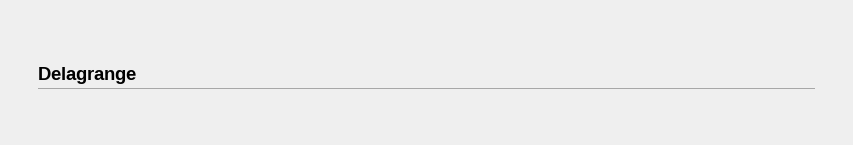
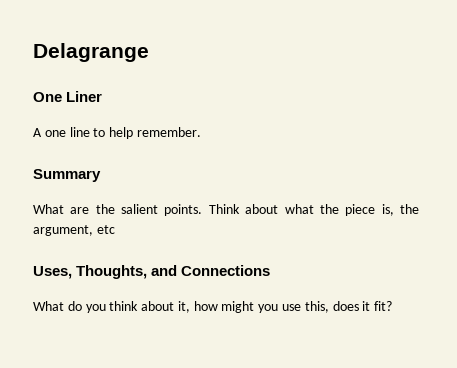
+ One Liner
+ A one line to help remember.
+ Summary
+ What are the salient points. Think about what the piece is, the argument, etc
+ Uses, Thoughts, and Connections
+ What do you think about it, how might you use this, does it fit?

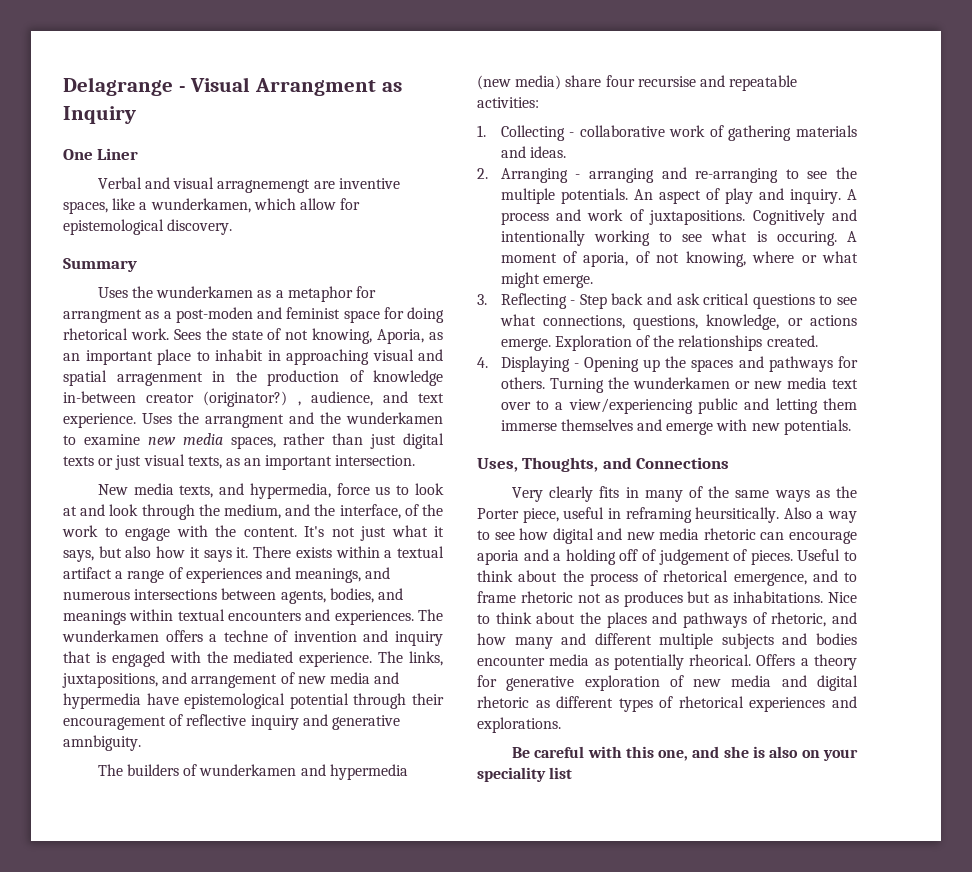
- Delagrange
+ Delagrange - Visual Arrangment as Inquiry
  One Liner
- A one line to help remember.
+ Verbal and visual arragnemengt are inventive spaces, like a wunderkamen, which allow for epistemological discovery.
  Summary
- What are the salient points. Think about what the piece is, the argument, etc
+ Uses the wunderkamen as a metaphor for arrangment as a post-moden and feminist space for doing rhetorical work. Sees the state of not knowing, Aporia, as an important place to inhabit in approaching visual and spatial arragenment in the production of knowledge in-between creator (originator?) , audience, and text experience. Uses the arrangment and the wunderkamen to examine new media spaces, rather than just digital texts or just visual texts, as an important intersection.
+ New media texts, and hypermedia, force us to look at and look through the medium, and the interface, of the work to engage with the content. It's not just what it says, but also how it says it. There exists within a textual artifact a range of experiences and meanings, and numerous intersections between agents, bodies, and meanings within textual encounters and experiences. The wunderkamen offers a techne of invention and inquiry that is engaged with the mediated experience. The links, juxtapositions, and arrangement of new media and hypermedia have epistemological potential through their encouragement of reflective inquiry and generative amnbiguity.
+ The builders of wunderkamen and hypermedia (new media) share four recursise and repeatable activities:
+ 1. Collecting - collaborative work of gathering materials and ideas.
+ 2. Arranging - arranging and re-arranging to see the multiple potentials. An aspect of play and inquiry. A process and work of juxtapositions. Cognitively and intentionally working to see what is occuring. A moment of aporia, of not knowing, where or what might emerge.
+ 3. Reflecting - Step back and ask critical questions to see what connections, questions, knowledge, or actions emerge. Exploration of the relationships created.
+ 4. Displaying - Opening up the spaces and pathways for others. Turning the wunderkamen or new media text over to a view/experiencing public and letting them immerse themselves and emerge with new potentials.
  Uses, Thoughts, and Connections
- What do you think about it, how might you use this, does it fit?
+ Very clearly fits in many of the same ways as the Porter piece, useful in reframing heursitically. Also a way to see how digital and new media rhetoric can encourage aporia and a holding off of judgement of pieces. Useful to think about the process of rhetorical emergence, and to frame rhetoric not as produces but as inhabitations. Nice to think about the places and pathways of rhetoric, and how many and different multiple subjects and bodies encounter media as potentially rheorical. Offers a theory for generative exploration of new media and digital rhetoric as different types of rhetorical experiences and explorations.
+ Be careful with this one, and she is also on your speciality list

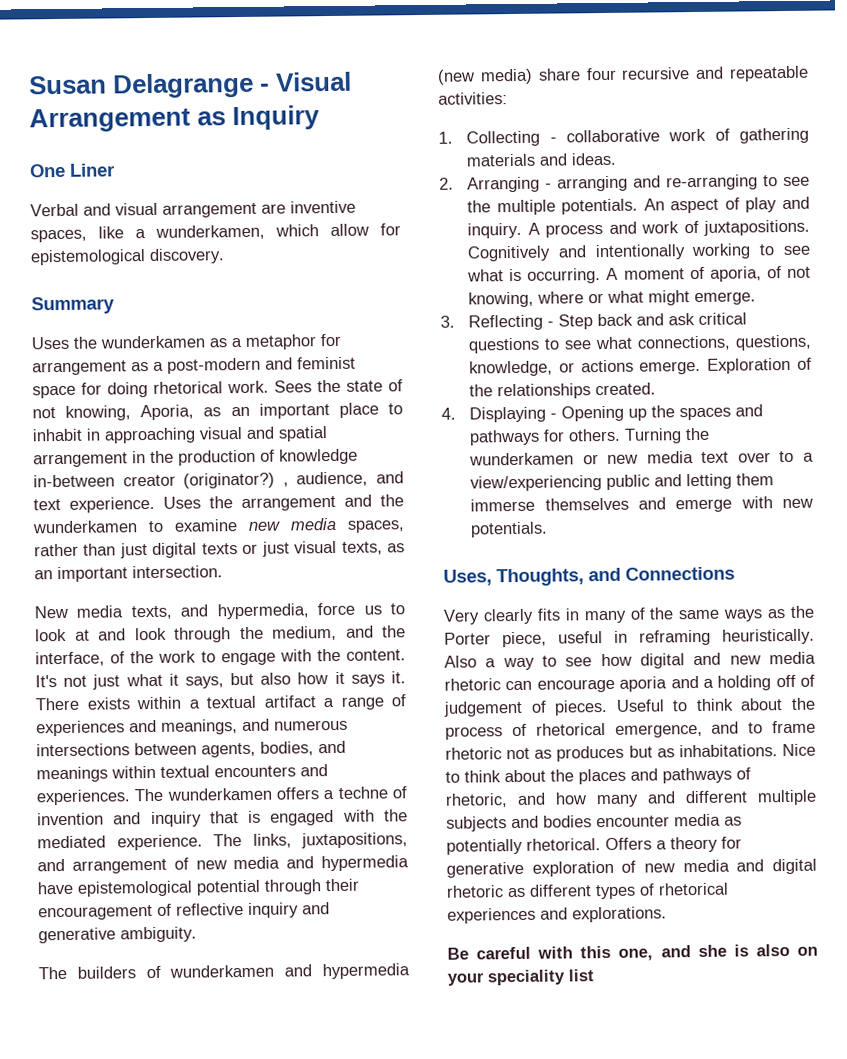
- Delagrange - Visual Arrangment as Inquiry
+ Susan Delagrange - Visual Arrangement as Inquiry
- Verbal and visual arragnemengt are inventive spaces, like a wunderkamen, which allow for epistemological discovery.
+ Verbal and visual arrangement are inventive spaces, like a wunderkamen, which allow for epistemological discovery.
- Uses the wunderkamen as a metaphor for arrangment as a post-moden and feminist space for doing rhetorical work.
+ Uses the wunderkamen as a metaphor for arrangement as a post-modern and feminist space for doing rhetorical work.
- Sees the state of not knowing, Aporia, as an important place to inhabit in approaching visual and spatial arragenment in the production of knowledge in-between creator (originator?) , audience, and text experience.
+ Sees the state of not knowing, Aporia, as an important place to inhabit in approaching visual and spatial arrangement in the production of knowledge in-between creator (originator?) , audience, and text experience.
- Uses the arrangment and the wunderkamen to examine new media spaces, rather than just digital texts or just visual texts, as an important intersection.
+ Uses the arrangement and the wunderkamen to examine new media spaces, rather than just digital texts or just visual texts, as an important intersection.
- The links, juxtapositions, and arrangement of new media and hypermedia have epistemological potential through their encouragement of reflective inquiry and generative amnbiguity.
+ The links, juxtapositions, and arrangement of new media and hypermedia have epistemological potential through their encouragement of reflective inquiry and generative ambiguity.
- The builders of wunderkamen and hypermedia (new media) share four recursise and repeatable activities:
+ The builders of wunderkamen and hypermedia (new media) share four recursive and repeatable activities:
- Cognitively and intentionally working to see what is occuring.
+ Cognitively and intentionally working to see what is occurring.
- Very clearly fits in many of the same ways as the Porter piece, useful in reframing heursitically.
+ Very clearly fits in many of the same ways as the Porter piece, useful in reframing heuristically.
- Nice to think about the places and pathways of rhetoric, and how many and different multiple subjects and bodies encounter media as potentially rheorical.
+ Nice to think about the places and pathways of rhetoric, and how many and different multiple subjects and bodies encounter media as potentially rhetorical.

